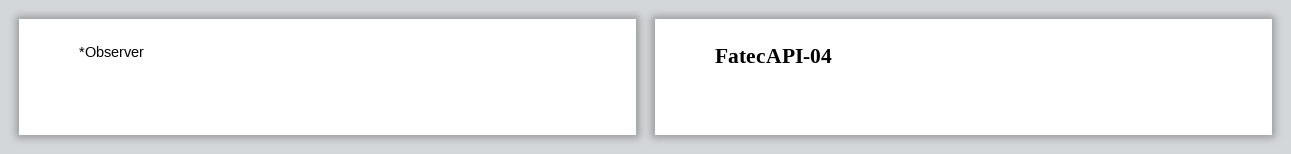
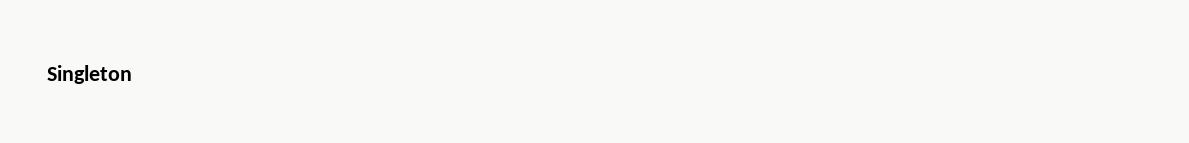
- *Observer
- FatecAPI-04
+ Singleton

